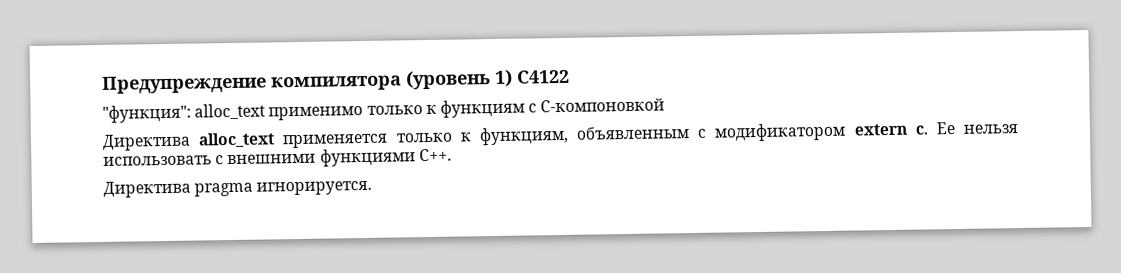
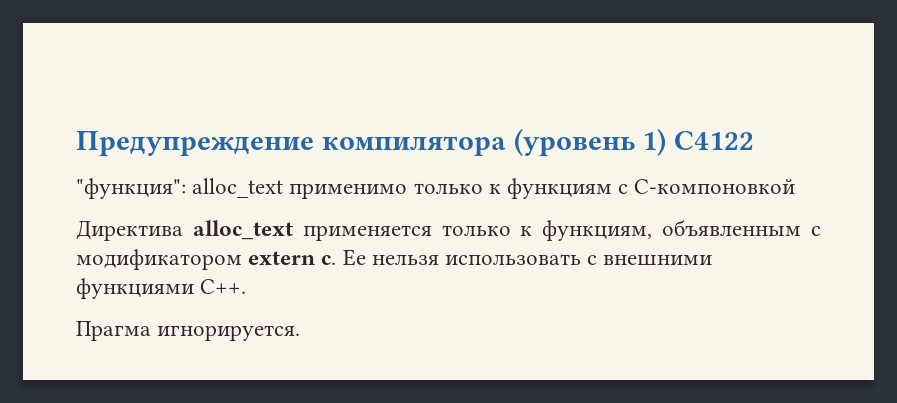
- Директива pragma игнорируется.
+ Прагма игнорируется.

